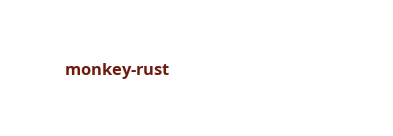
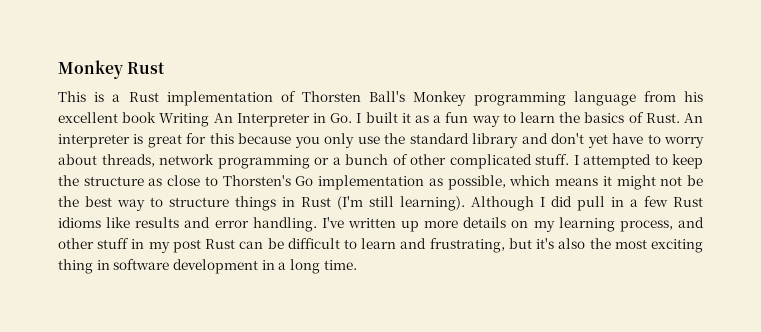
- monkey-rust
+ Monkey Rust
+ This is a Rust implementation of Thorsten Ball's Monkey programming language from his excellent book Writing An Interpreter in Go. I built it as a fun way to learn the basics of Rust. An interpreter is great for this because you only use the standard library and don't yet have to worry about threads, network programming or a bunch of other complicated stuff. I attempted to keep the structure as close to Thorsten's Go implementation as possible, which means it might not be the best way to structure things in Rust (I'm still learning). Although I did pull in a few Rust idioms like results and error handling. I've written up more details on my learning process, and other stuff in my post Rust can be difficult to learn and frustrating, but it's also the most exciting thing in software development in a long time.

